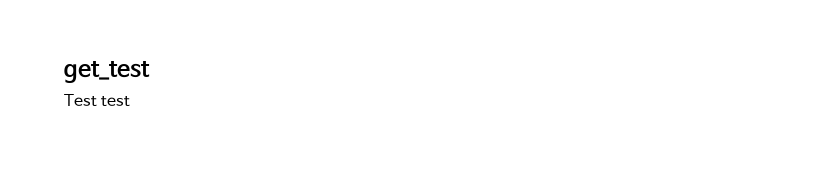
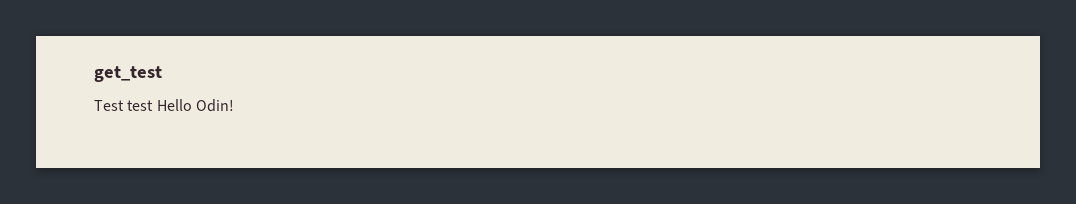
- Test test
+ Test test Hello Odin!

